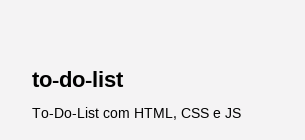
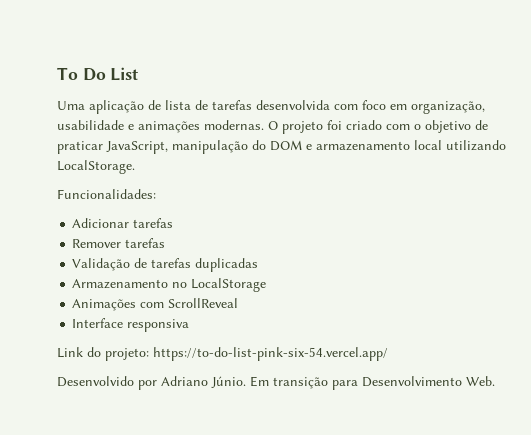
- to-do-list
- To-Do-List com HTML, CSS e JS
+ To Do List
+ Uma aplicação de lista de tarefas desenvolvida com foco em organização, usabilidade e animações modernas. O projeto foi criado com o objetivo de praticar JavaScript, manipulação do DOM e armazenamento local utilizando LocalStorage.
+ Funcionalidades:
+ Adicionar tarefas
+ Remover tarefas
+ Validação de tarefas duplicadas
+ Armazenamento no LocalStorage
+ Animações com ScrollReveal
+ Interface responsiva
+ Link do projeto: https://to-do-list-pink-six-54.vercel.app/
+ Desenvolvido por Adriano Júnio. Em transição para Desenvolvimento Web.

